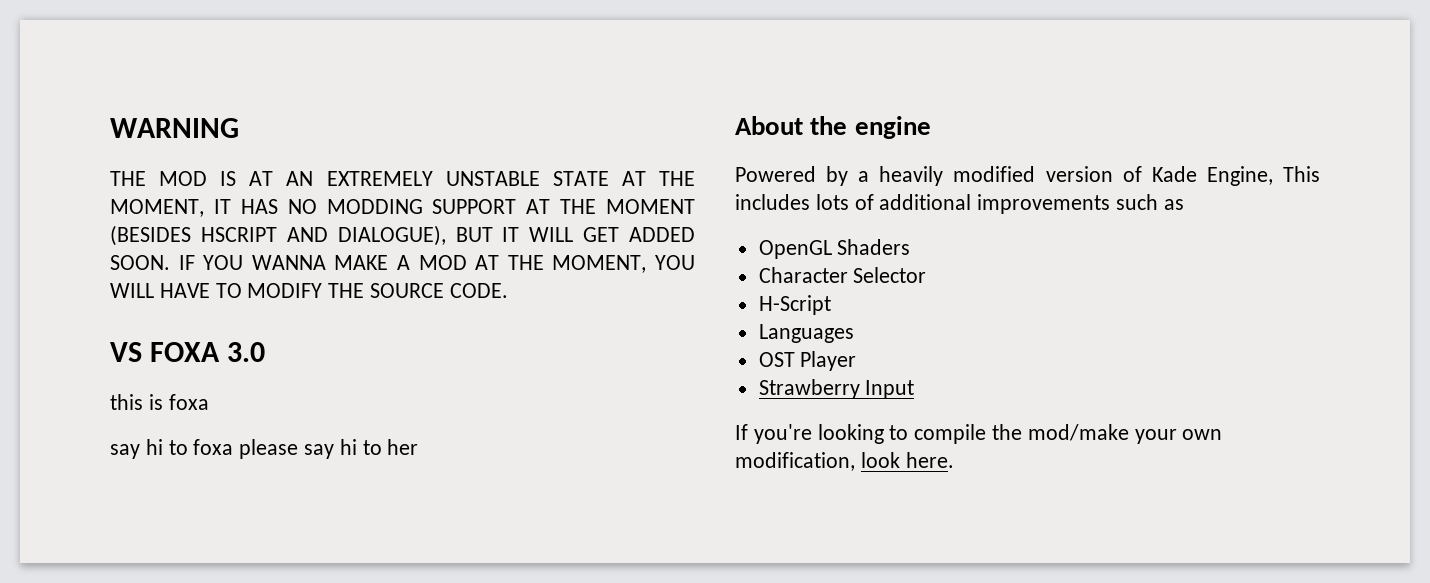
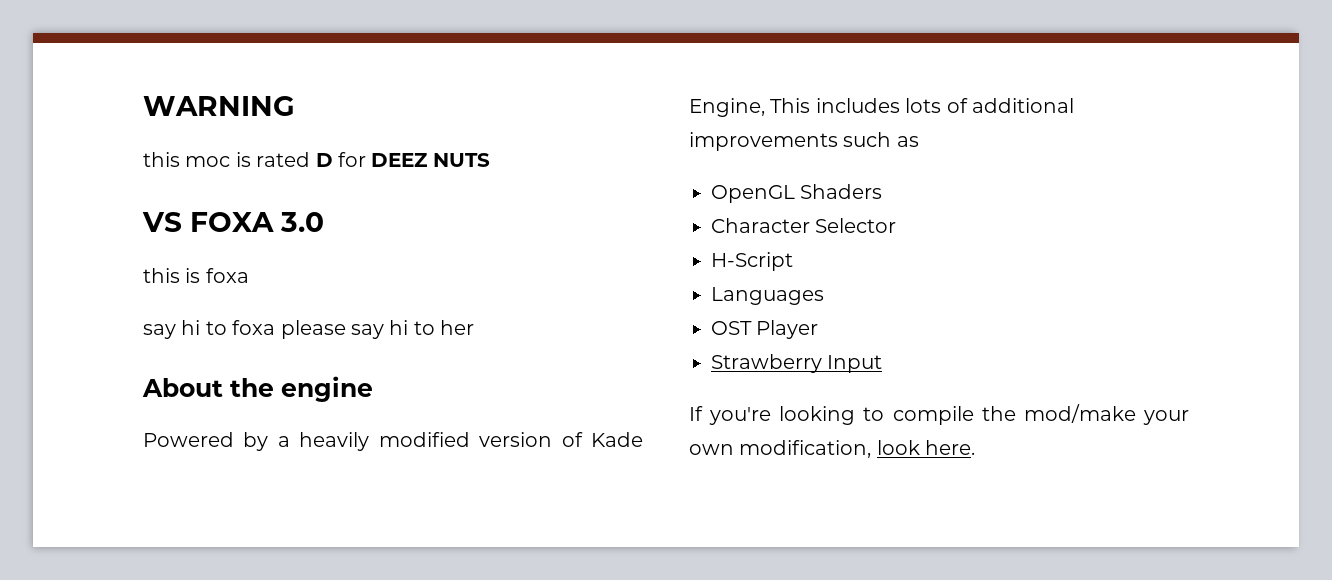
- THE MOD IS AT AN EXTREMELY UNSTABLE STATE AT THE MOMENT, IT HAS NO MODDING SUPPORT AT THE MOMENT (BESIDES HSCRIPT AND DIALOGUE), BUT IT WILL GET ADDED SOON. IF YOU WANNA MAKE A MOD AT THE MOMENT, YOU WILL HAVE TO MODIFY THE SOURCE CODE.
+ this moc is rated D for DEEZ NUTS

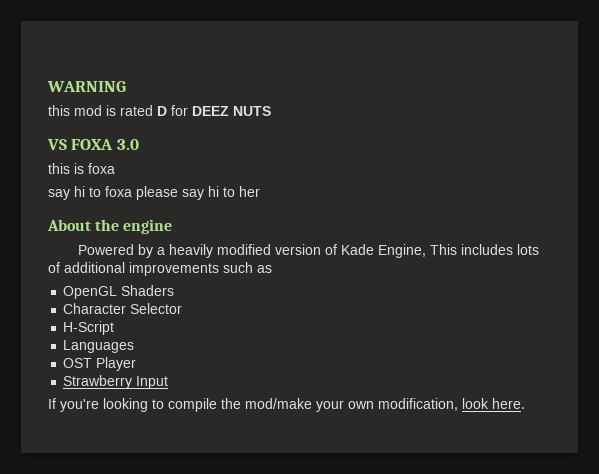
- this moc is rated D for DEEZ NUTS
+ this mod is rated D for DEEZ NUTS

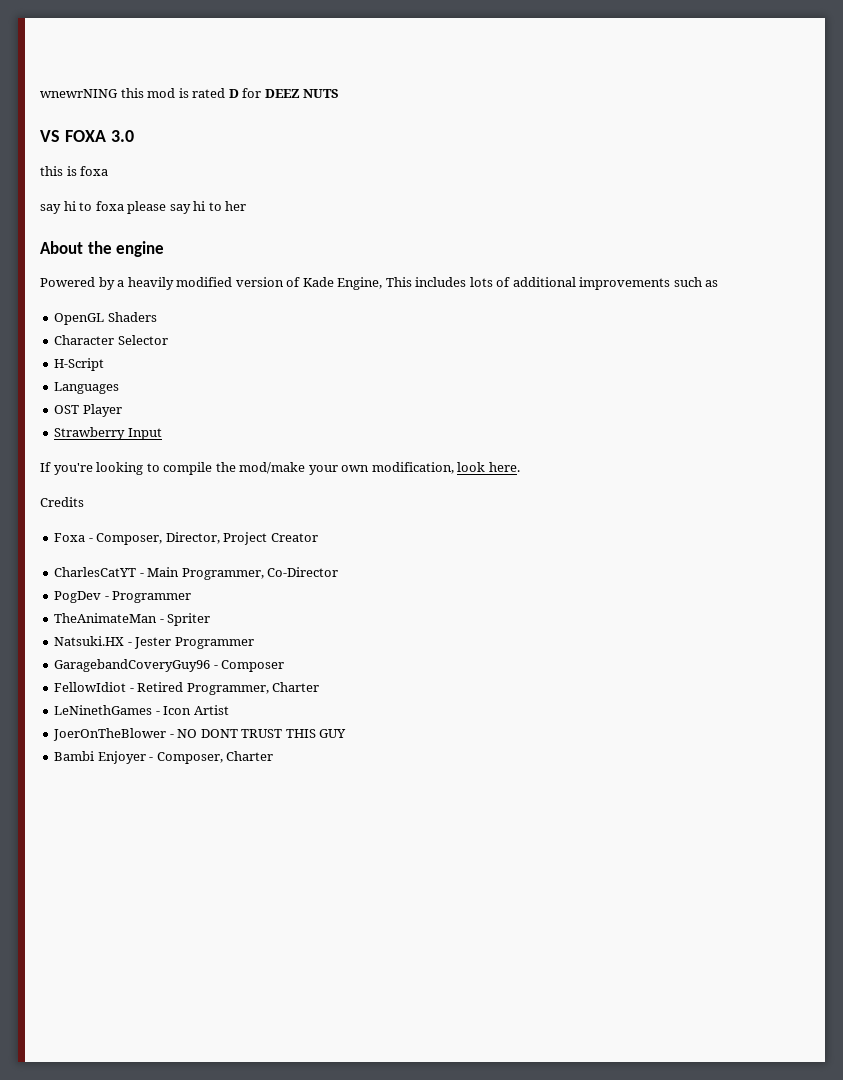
- WARNING
- this mod is rated D for DEEZ NUTS
+ wnewrNING this mod is rated D for DEEZ NUTS
+ Credits
+ Foxa - Composer, Director, Project Creator
+ CharlesCatYT - Main Programmer, Co-Director
+ PogDev - Programmer
+ TheAnimateMan - Spriter
+ Natsuki.HX - Jester Programmer
+ GaragebandCoveryGuy96 - Composer
+ FellowIdiot - Retired Programmer, Charter
+ LeNinethGames - Icon Artist
+ JoerOnTheBlower - NO DONT TRUST THIS GUY
+ Bambi Enjoyer - Composer, Charter

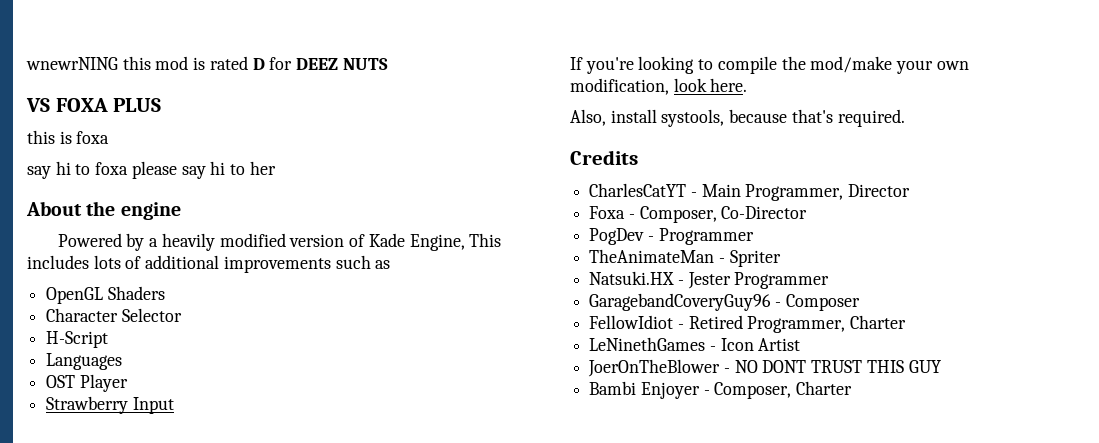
- VS FOXA 3.0
+ VS FOXA PLUS
+ Also, install systools, because that's required.
  Credits
- Foxa - Composer, Director, Project Creator
- CharlesCatYT - Main Programmer, Co-Director
+ CharlesCatYT - Main Programmer, Director
+ Foxa - Composer, Co-Director

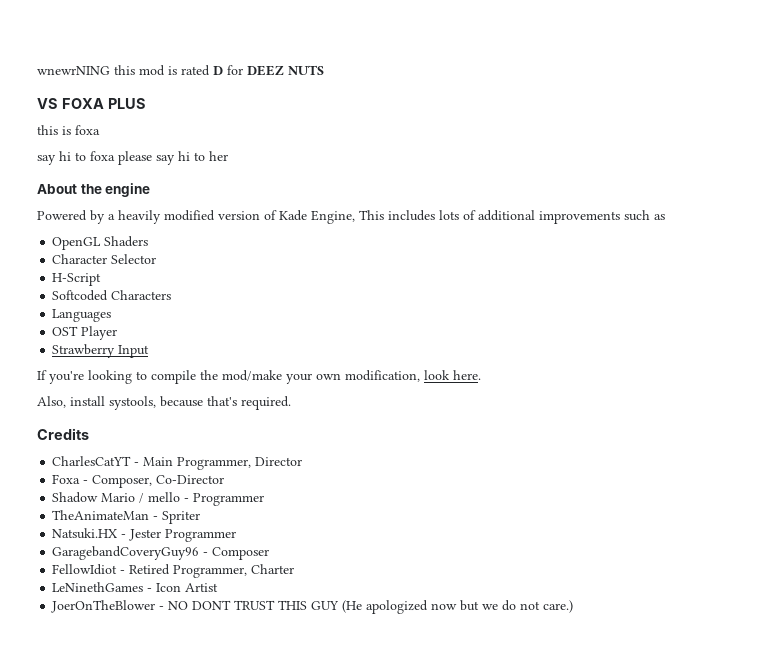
+ Softcoded Characters
- PogDev - Programmer
+ Shadow Mario / mello - Programmer
- JoerOnTheBlower - NO DONT TRUST THIS GUY
- Bambi Enjoyer - Composer, Charter
+ JoerOnTheBlower - NO DONT TRUST THIS GUY (He apologized now but we do not care.)

